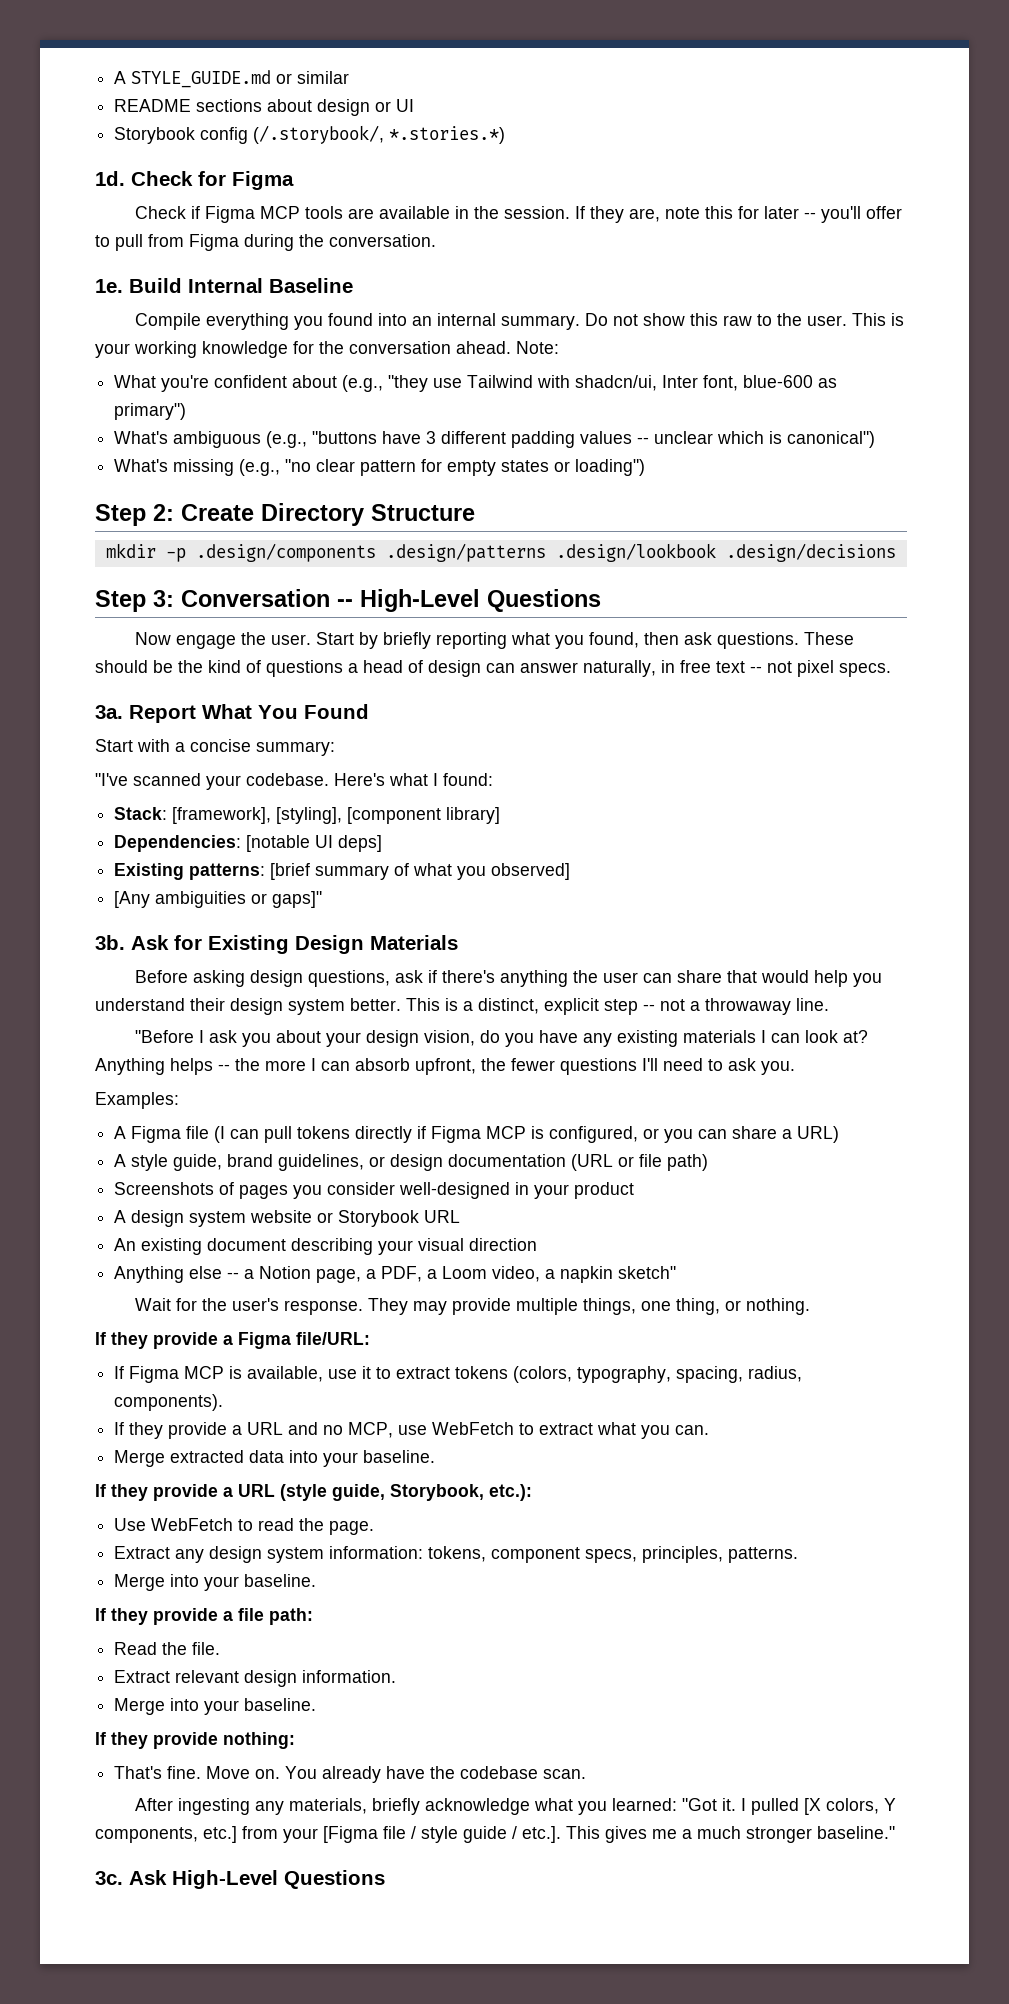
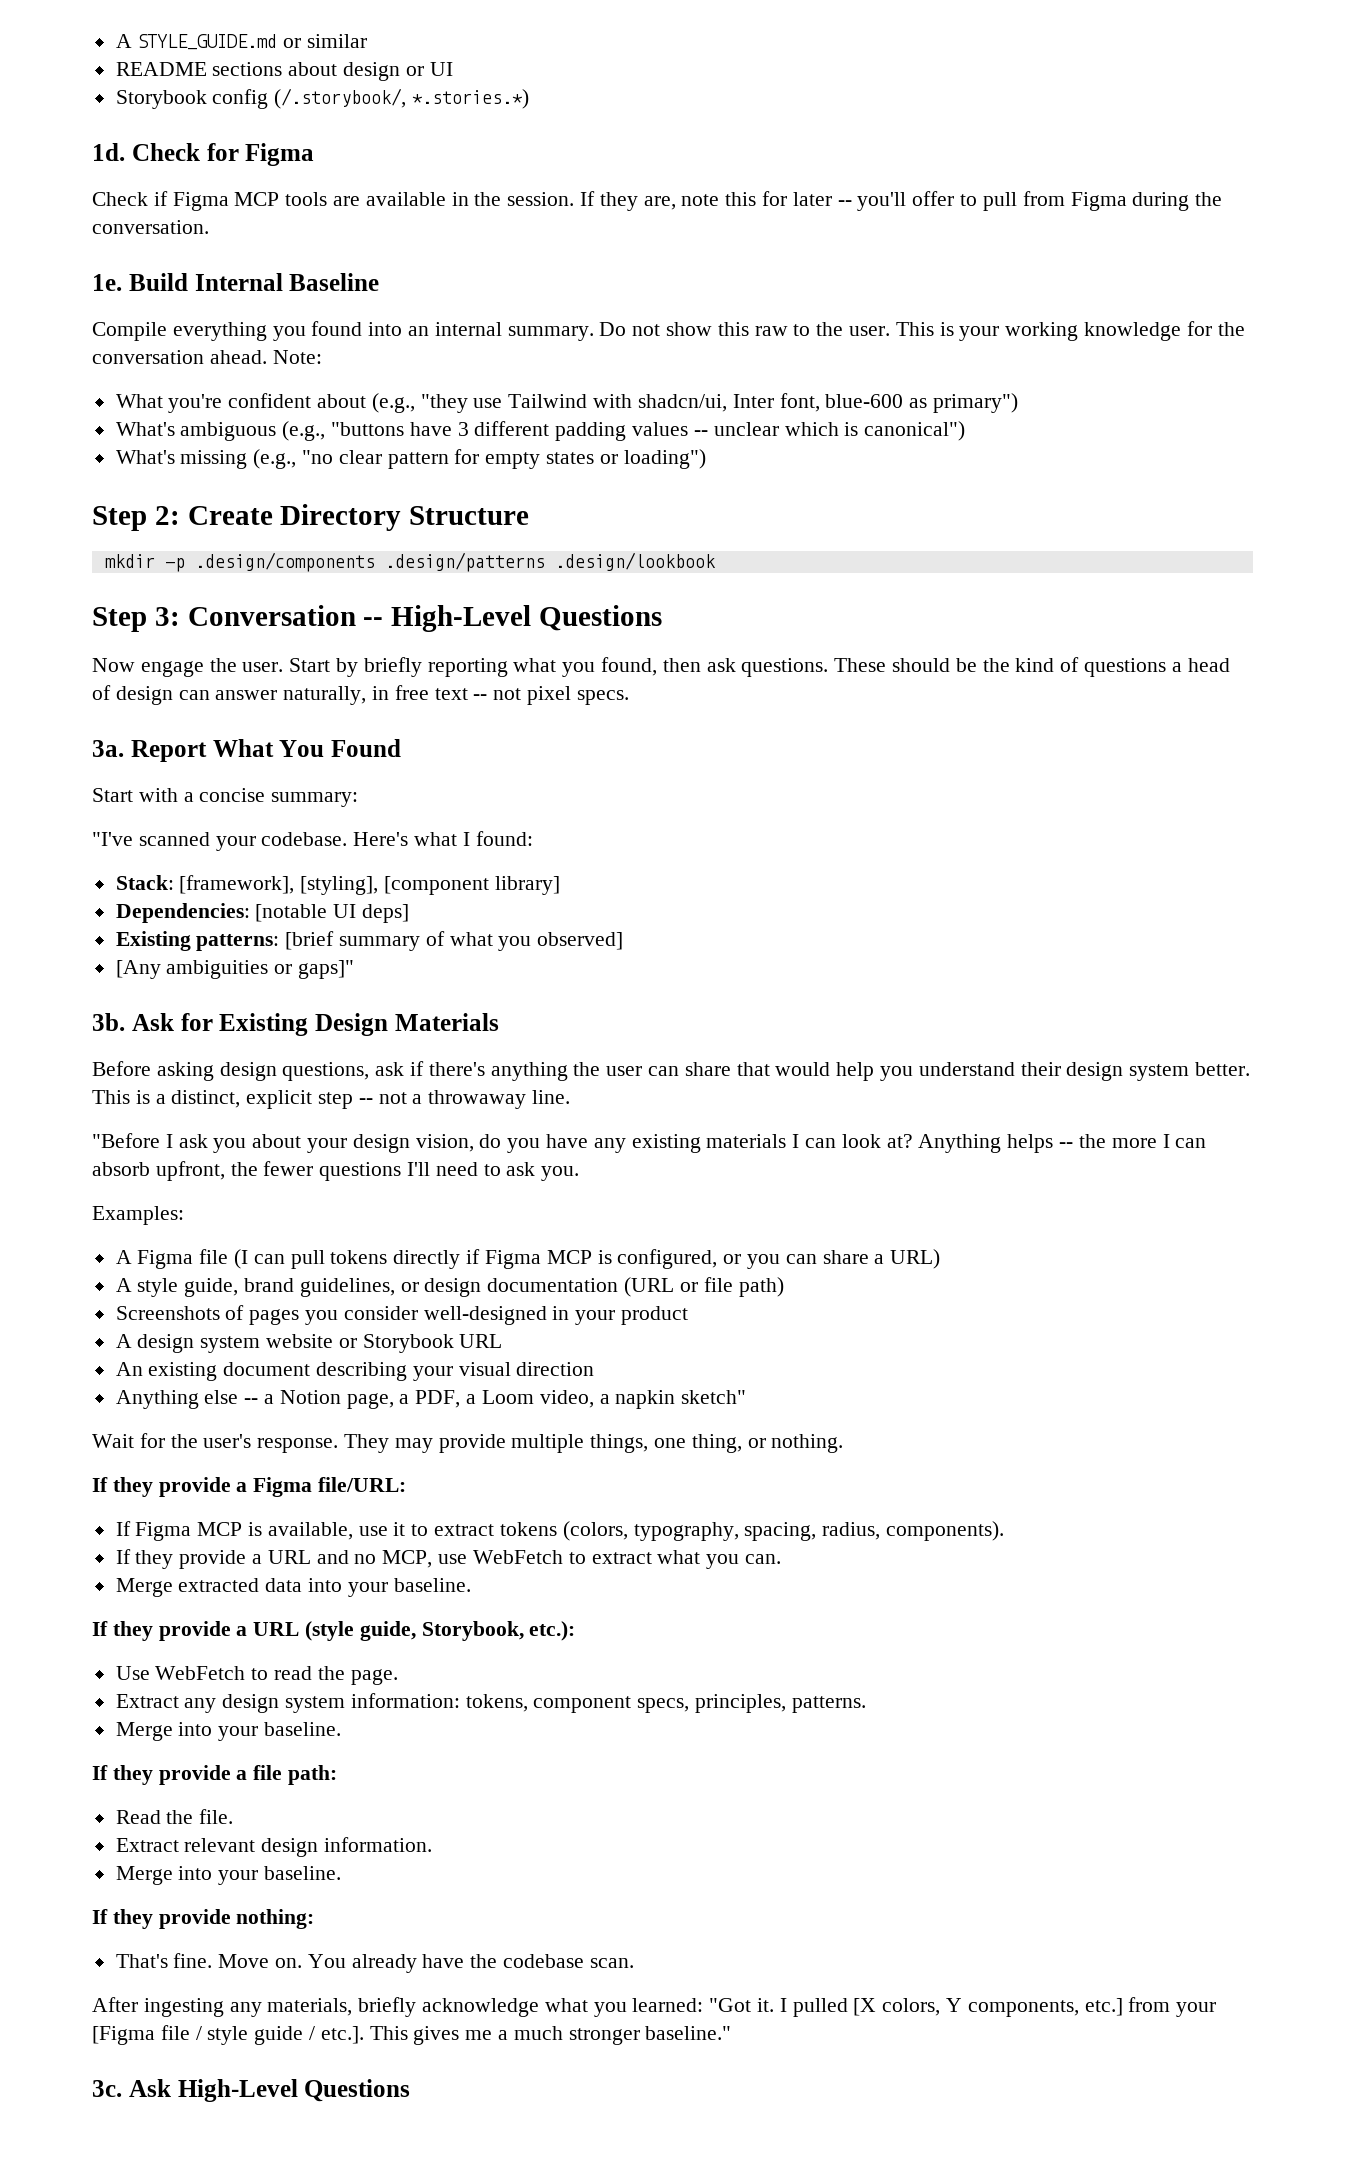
- mkdir -p .design/components .design/patterns .design/lookbook .design/decisions
+ mkdir -p .design/components .design/patterns .design/lookbook

